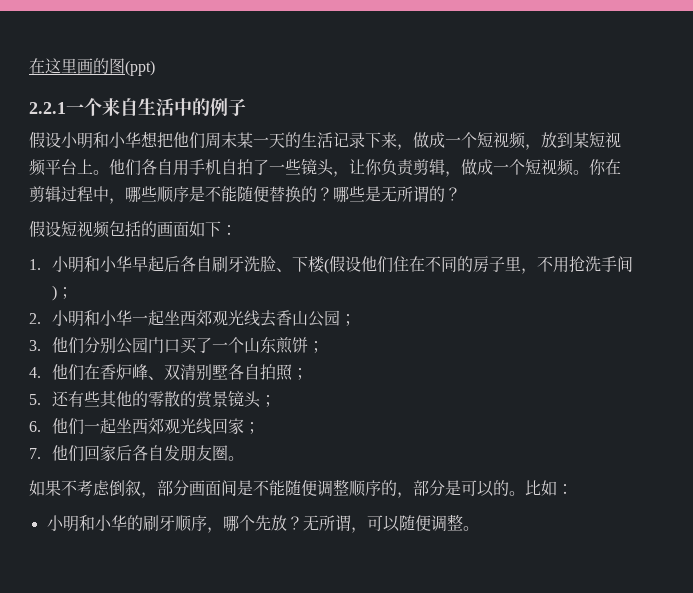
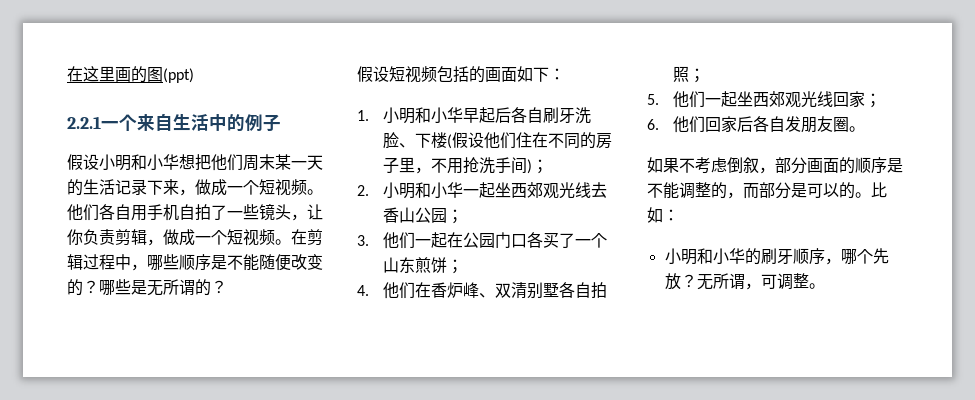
- 假设小明和小华想把他们周末某一天的生活记录下来，做成一个短视频，放到某短视频平台上。
+ 假设小明和小华想把他们周末某一天的生活记录下来，做成一个短视频。
- 你在剪辑过程中，哪些顺序是不能随便替换的？
+ 在剪辑过程中，哪些顺序是不能随便改变的？
- 3.他们分别公园门口买了一个山东煎饼；
+ 3.他们一起在公园门口各买了一个山东煎饼；
- 5.还有些其他的零散的赏景镜头；
- 6.他们一起坐西郊观光线回家；
+ 5.他们一起坐西郊观光线回家；
- 7.他们回家后各自发朋友圈。
+ 6.他们回家后各自发朋友圈。
- 如果不考虑倒叙，部分画面间是不能随便调整顺序的，部分是可以的。
+ 如果不考虑倒叙，部分画面的顺序是不能调整的，而部分是可以的。
- 无所谓，可以随便调整。
+ 无所谓，可调整。

